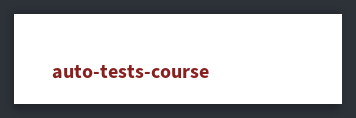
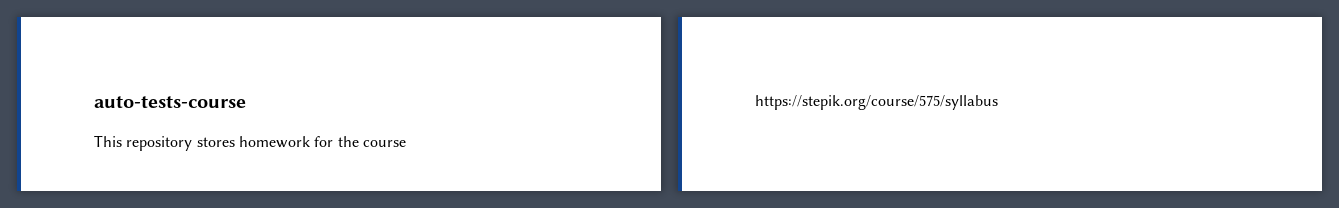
+ This repository stores homework for the course https://stepik.org/course/575/syllabus

